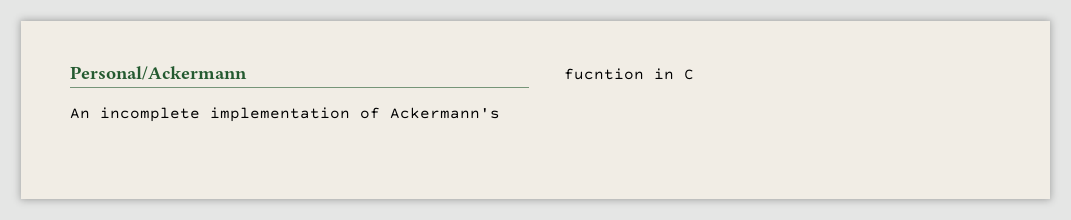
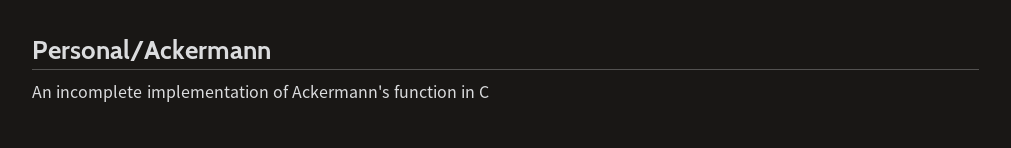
- An incomplete implementation of Ackermann's fucntion in C
+ An incomplete implementation of Ackermann's function in C

